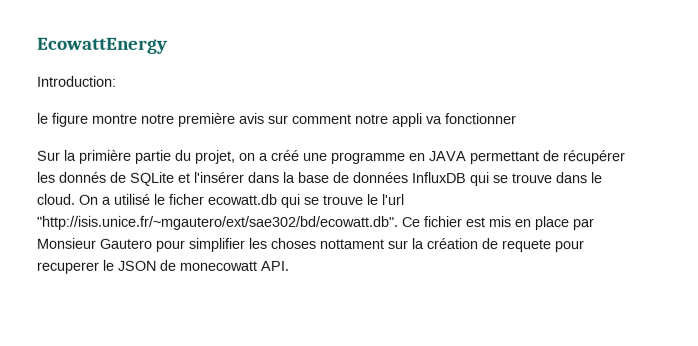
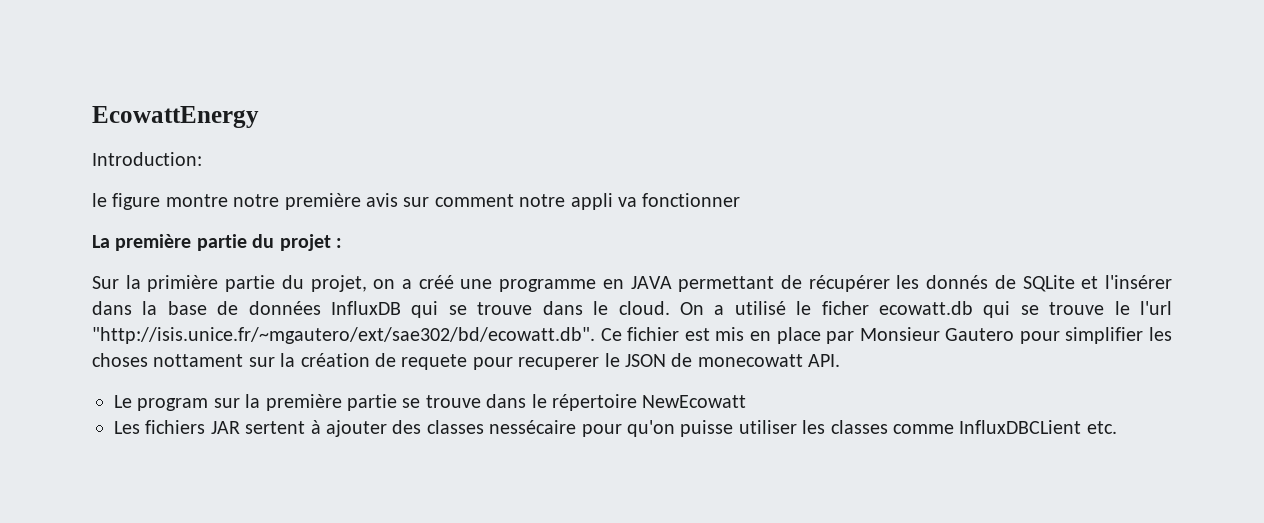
+ La première partie du projet :
+ Le program sur la première partie se trouve dans le répertoire NewEcowatt
+ Les fichiers JAR sertent à ajouter des classes nessécaire pour qu'on puisse utiliser les classes comme InfluxDBCLient etc.

